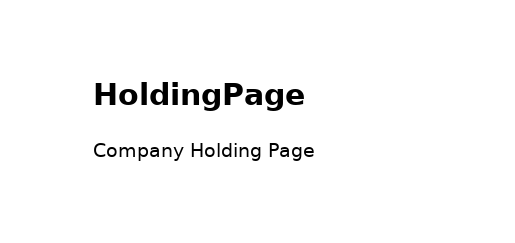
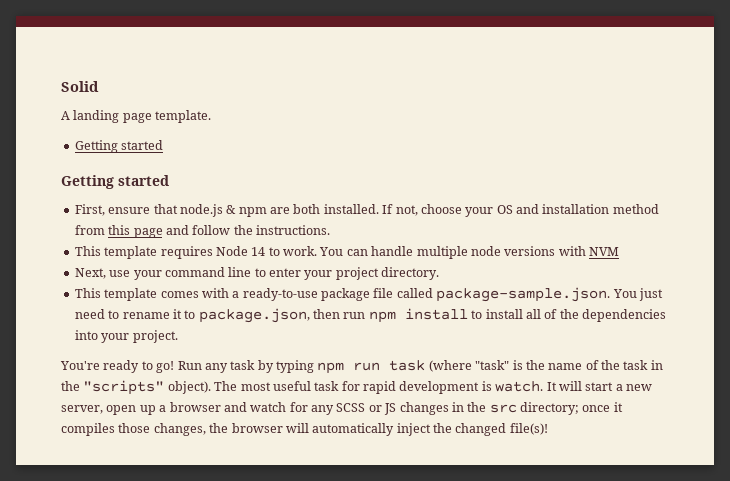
- HoldingPage
- Company Holding Page
+ Solid
+ A landing page template.
+ Getting started
+ Getting started
+ First, ensure that node.js & npm are both installed. If not, choose your OS and installation method from this page and follow the instructions.
+ This template requires Node 14 to work. You can handle multiple node versions with NVM
+ Next, use your command line to enter your project directory.
+ This template comes with a ready-to-use package file called package-sample.json. You just need to rename it to package.json, then run npm install to install all of the dependencies into your project.
+ You're ready to go! Run any task by typing npm run task (where "task" is the name of the task in the "scripts" object). The most useful task for rapid development is watch. It will start a new server, open up a browser and watch for any SCSS or JS changes in the src directory; once it compiles those changes, the browser will automatically inject the changed file(s)!

